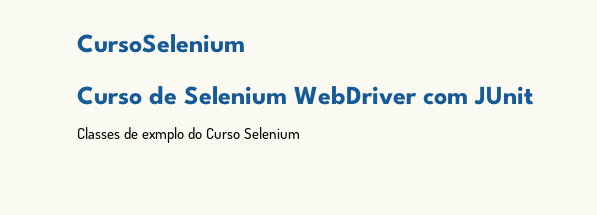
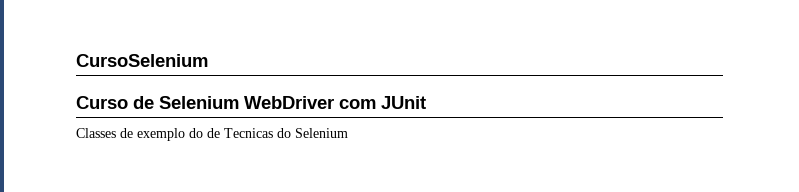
- Classes de exmplo do Curso Selenium
+ Classes de exemplo do de Tecnicas do Selenium

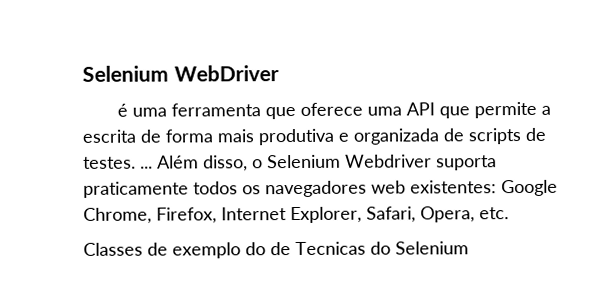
- CursoSelenium
- Curso de Selenium WebDriver com JUnit
+ Selenium WebDriver
+ é uma ferramenta que oferece uma API que permite a escrita de forma mais produtiva e organizada de scripts de testes. ... Além disso, o Selenium Webdriver suporta praticamente todos os navegadores web existentes: Google Chrome, Firefox, Internet Explorer, Safari, Opera, etc.

